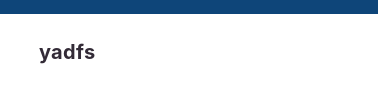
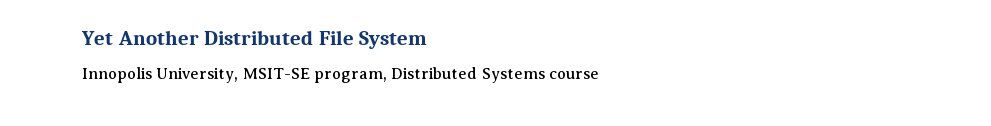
- yadfs
+ Yet Another Distributed File System
+ Innopolis University, MSIT-SE program, Distributed Systems course

